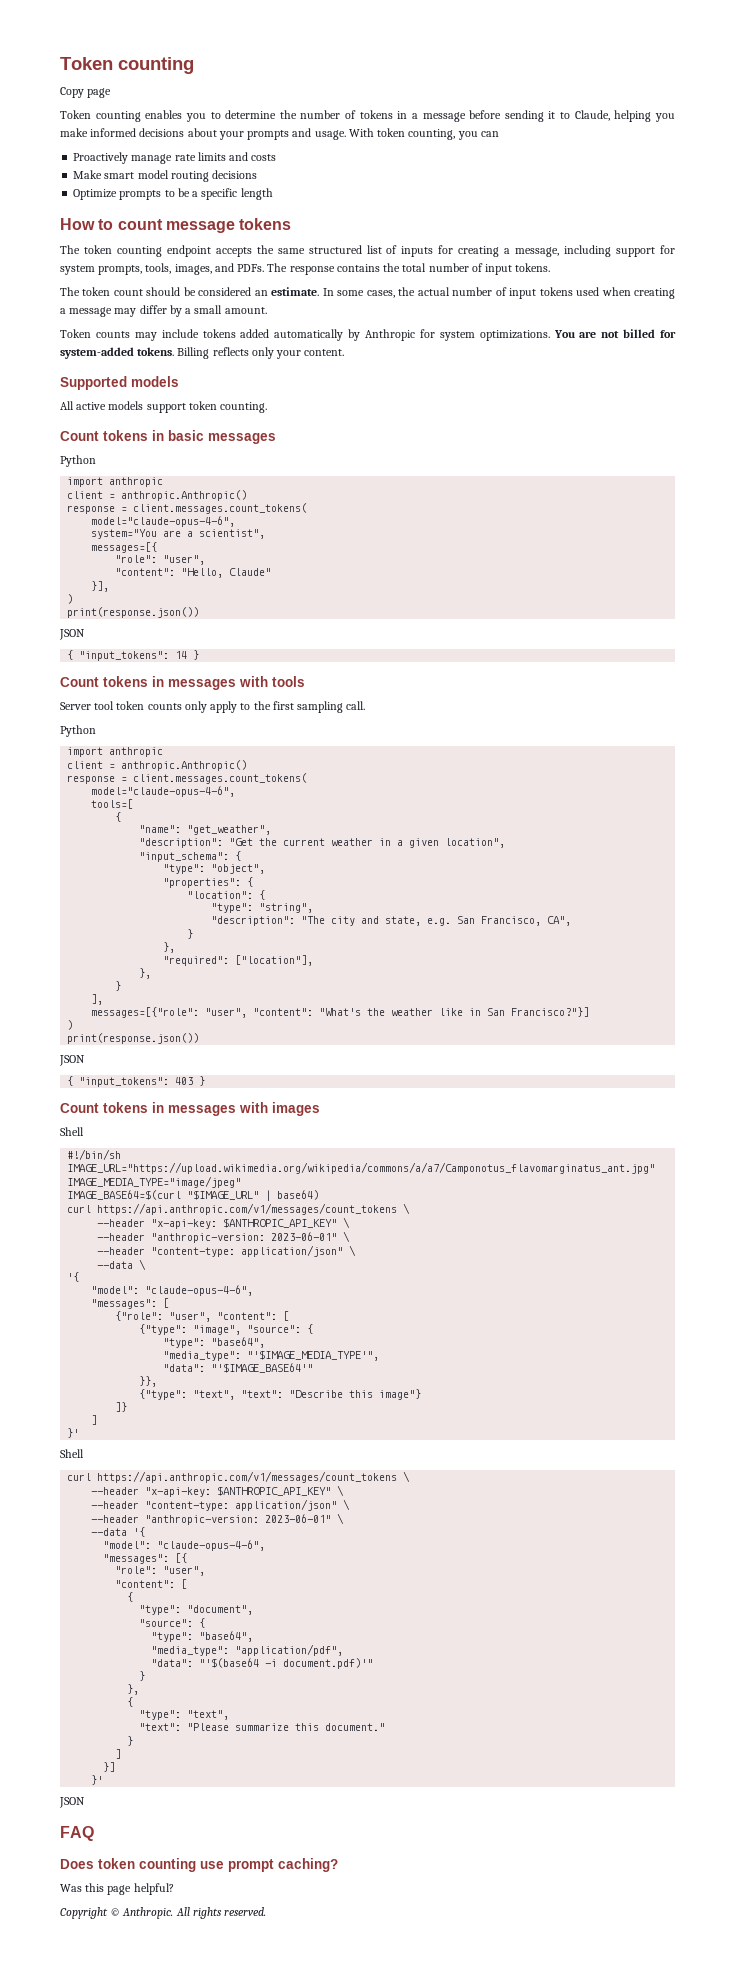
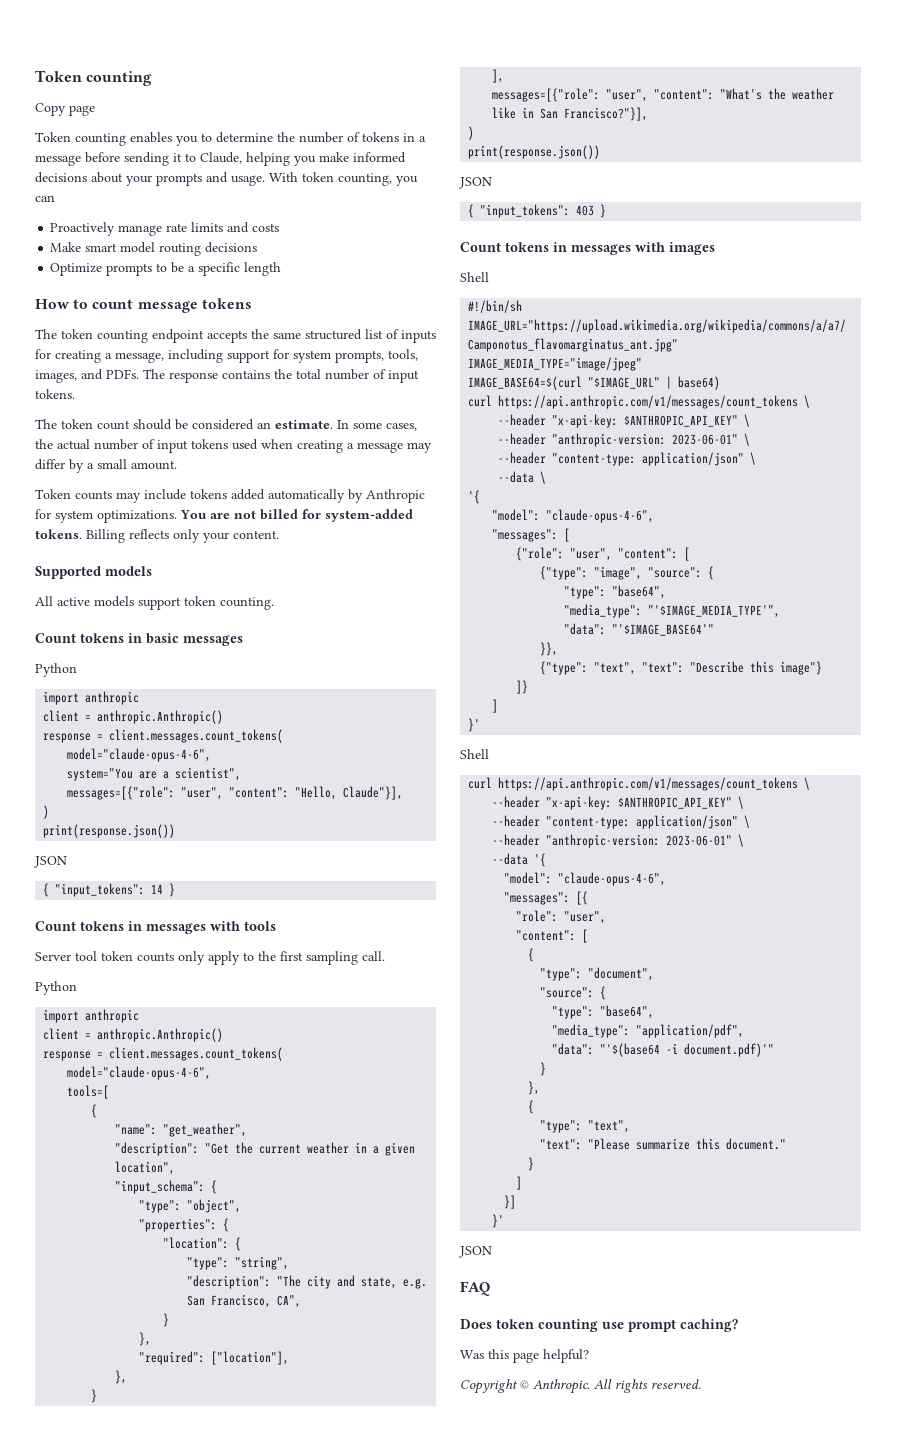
- messages=[{
- "role": "user",
- "content": "Hello, Claude"
- }],
+ messages=[{"role": "user", "content": "Hello, Claude"}],
- messages=[{"role": "user", "content": "What's the weather like in San Francisco?"}]
+ messages=[{"role": "user", "content": "What's the weather like in San Francisco?"}],

